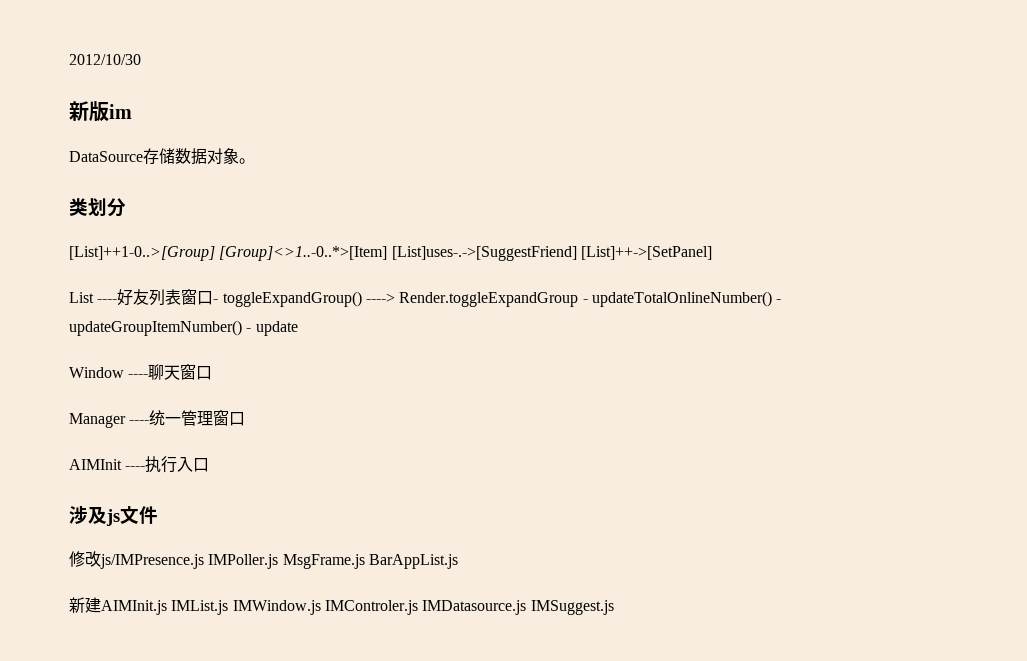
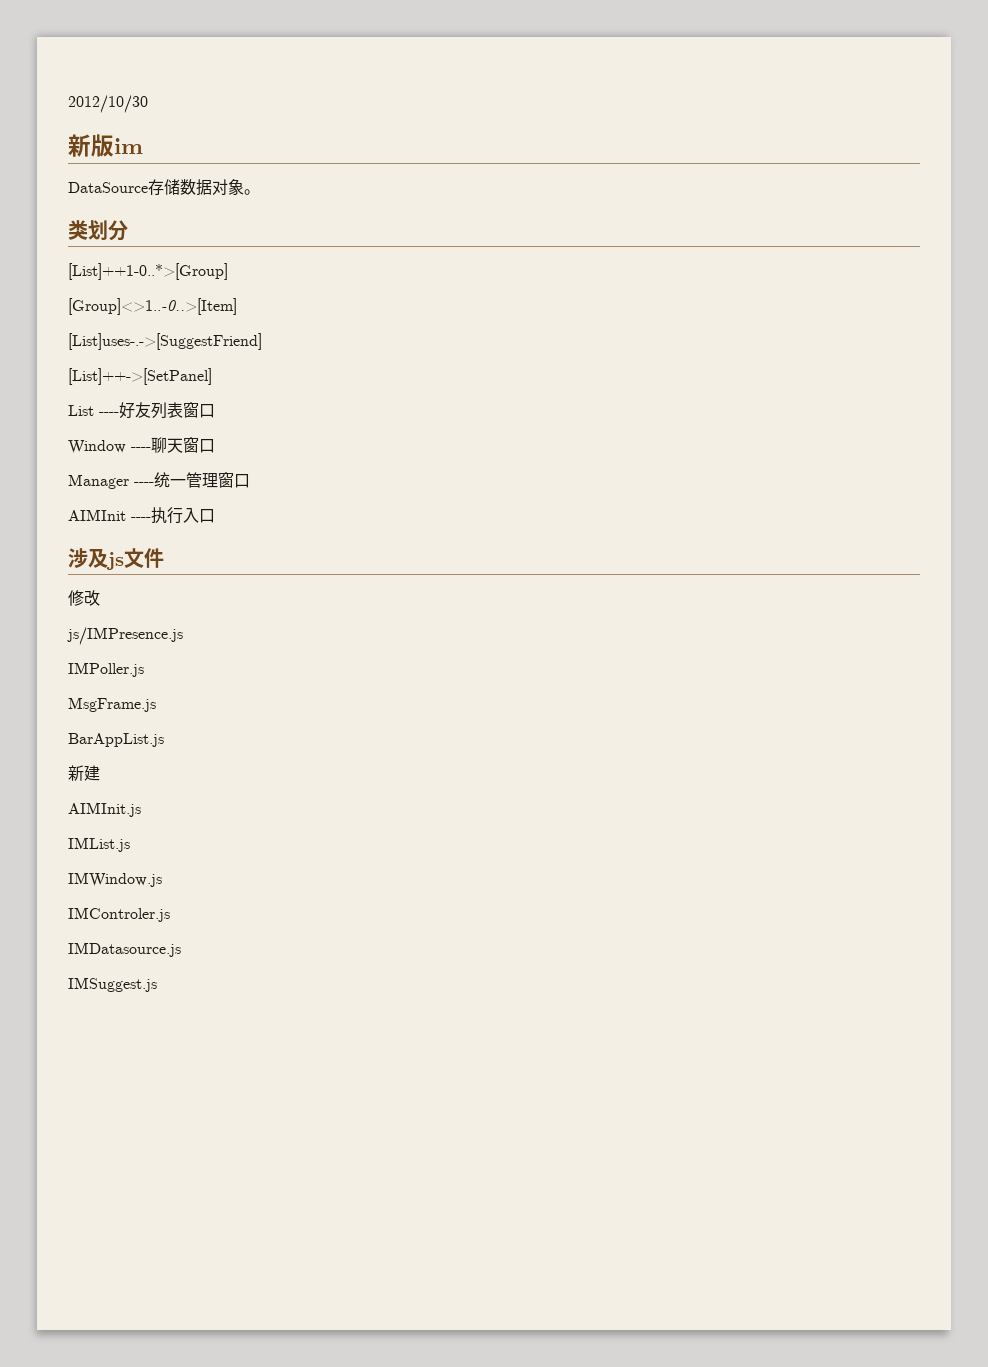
- [List]++1-0..>[Group] [Group]<>1..-0..*>[Item] [List]uses-.->[SuggestFriend] [List]++->[SetPanel]
+ [List]++1-0..*>[Group]
+ [Group]<>1..-0..>[Item]
+ [List]uses-.->[SuggestFriend]
+ [List]++->[SetPanel]
- List ----好友列表窗口- toggleExpandGroup() ----> Render.toggleExpandGroup - updateTotalOnlineNumber() - updateGroupItemNumber() - update
+ List ----好友列表窗口
- 修改js/IMPresence.js IMPoller.js MsgFrame.js BarAppList.js
+ 修改
+ js/IMPresence.js
+ IMPoller.js
+ MsgFrame.js
+ BarAppList.js
- 新建AIMInit.js IMList.js IMWindow.js IMControler.js IMDatasource.js IMSuggest.js
+ 新建
+ AIMInit.js
+ IMList.js
+ IMWindow.js
+ IMControler.js
+ IMDatasource.js
+ IMSuggest.js

